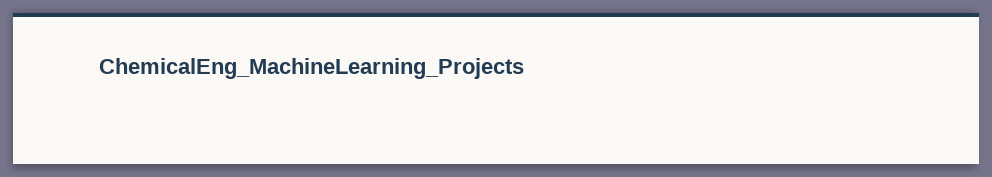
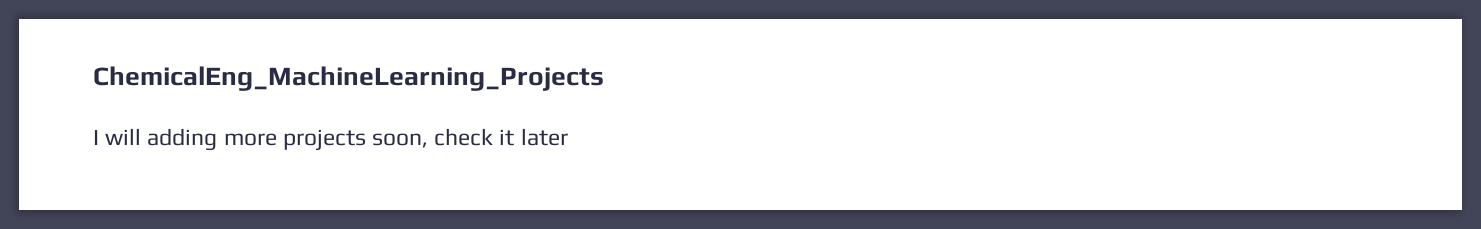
+ I will adding more projects soon, check it later

